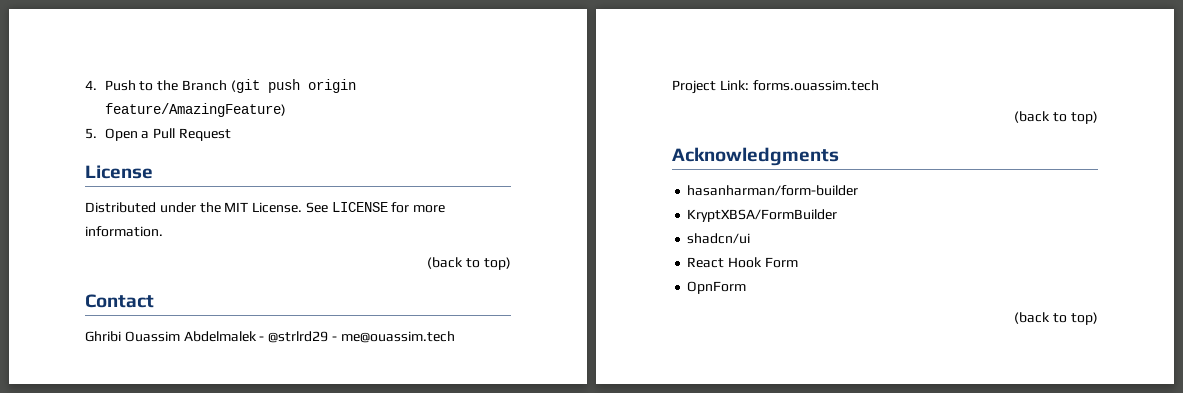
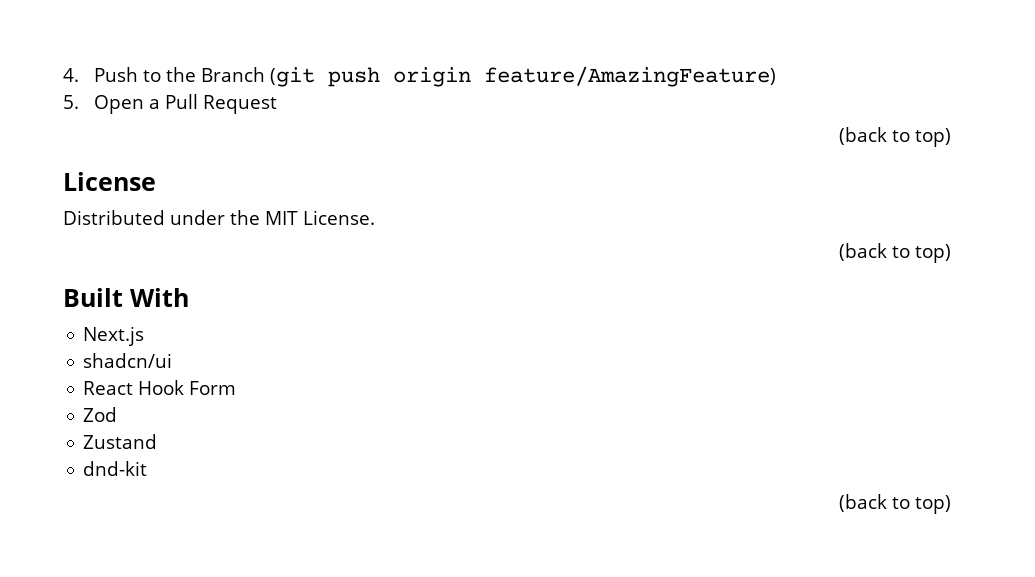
  5. Open a Pull Request
+ (back to top)
- Distributed under the MIT License. See LICENSE for more information.
+ Distributed under the MIT License.
  (back to top)
- Contact
- Ghribi Ouassim Abdelmalek - @strlrd29 - me@ouassim.tech
- Project Link: forms.ouassim.tech
- (back to top)
- Acknowledgments
- hasanharman/form-builder
- KryptXBSA/FormBuilder
+ Built With
+ Next.js
- OpnForm
+ Zod
+ Zustand
+ dnd-kit

